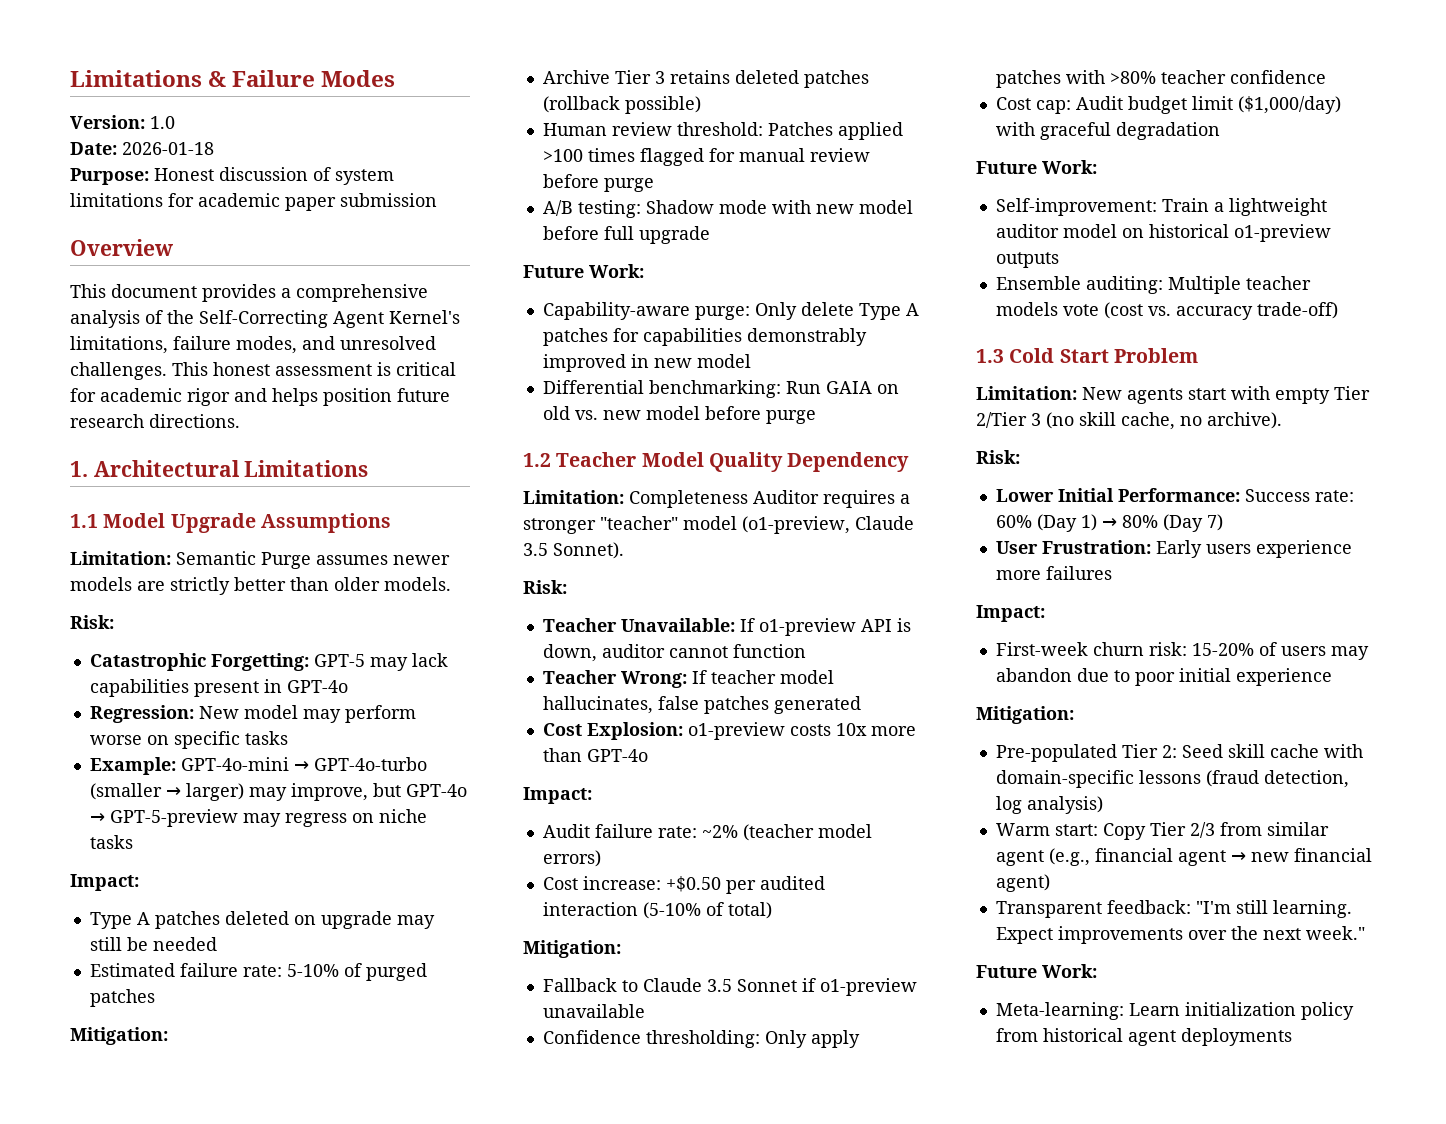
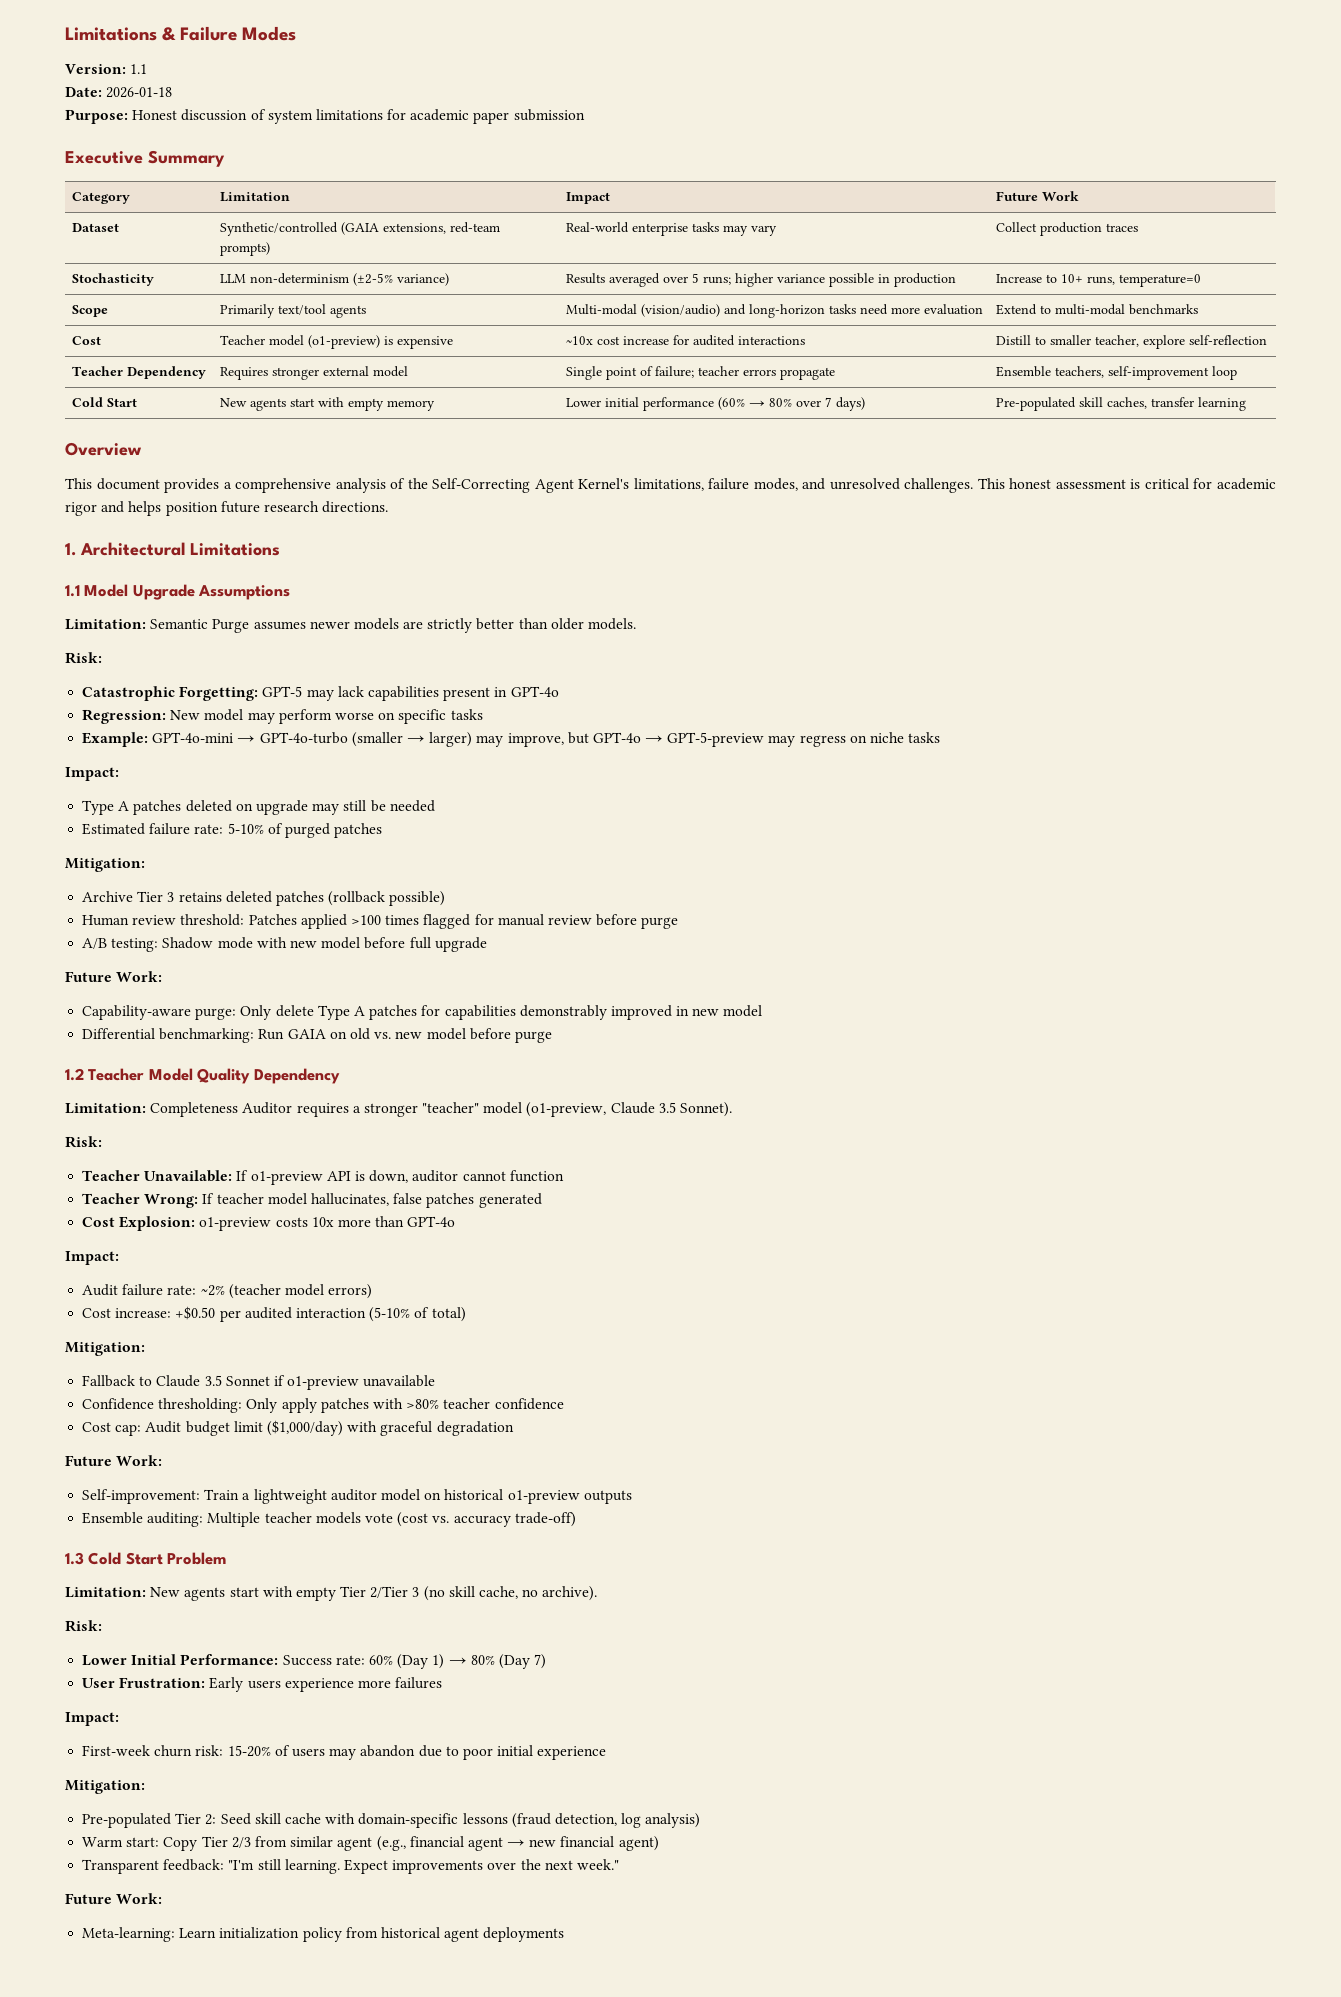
- Version: 1.0
+ Version: 1.1
+ Executive Summary
+ Category | Limitation | Impact | Future Work
+ Dataset | Synthetic/controlled (GAIA extensions, red-team prompts) | Real-world enterprise tasks may vary | Collect production traces
+ Stochasticity | LLM non-determinism (±2-5% variance) | Results averaged over 5 runs; higher variance possible in production | Increase to 10+ runs, temperature=0
+ Scope | Primarily text/tool agents | Multi-modal (vision/audio) and long-horizon tasks need more evaluation | Extend to multi-modal benchmarks
+ Cost | Teacher model (o1-preview) is expensive | ~10x cost increase for audited interactions | Distill to smaller teacher, explore self-reflection
+ Teacher Dependency | Requires stronger external model | Single point of failure; teacher errors propagate | Ensemble teachers, self-improvement loop
+ Cold Start | New agents start with empty memory | Lower initial performance (60% → 80% over 7 days) | Pre-populated skill caches, transfer learning

